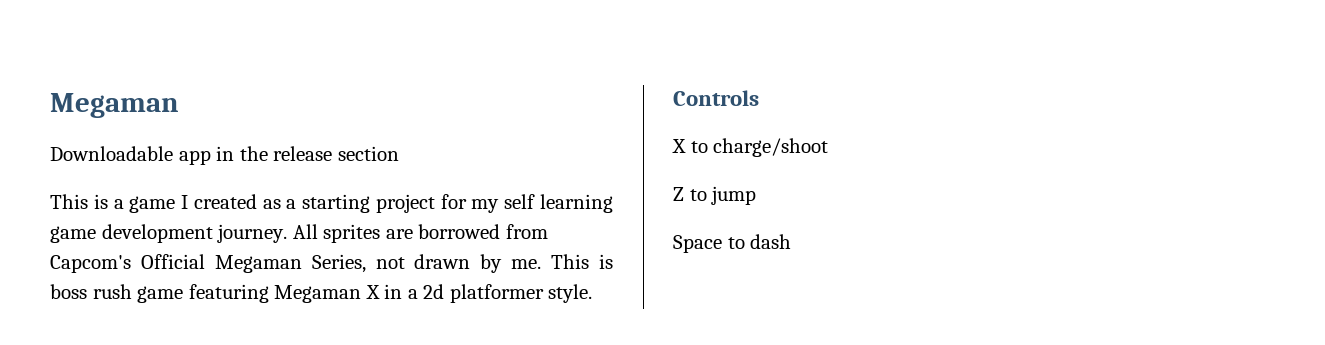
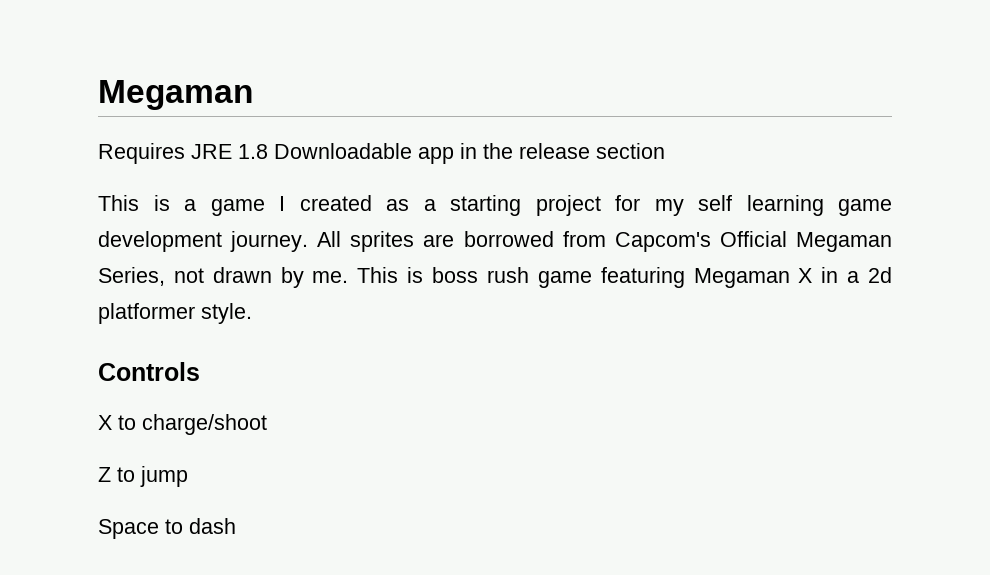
- Downloadable app in the release section
+ Requires JRE 1.8 Downloadable app in the release section

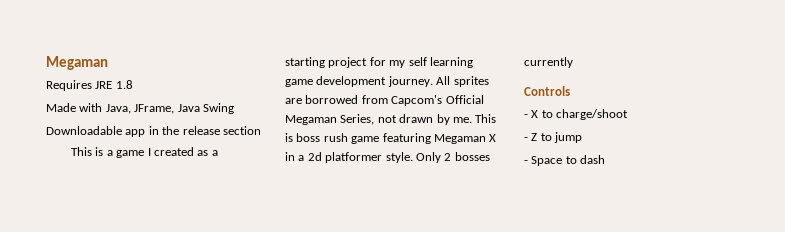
- Requires JRE 1.8 Downloadable app in the release section
+ Requires JRE 1.8
+ Made with Java, JFrame, Java Swing
+ Downloadable app in the release section
+ Only 2 bosses currently
- X to charge/shoot
+ - X to charge/shoot
- Z to jump
+ - Z to jump
- Space to dash
+ - Space to dash

